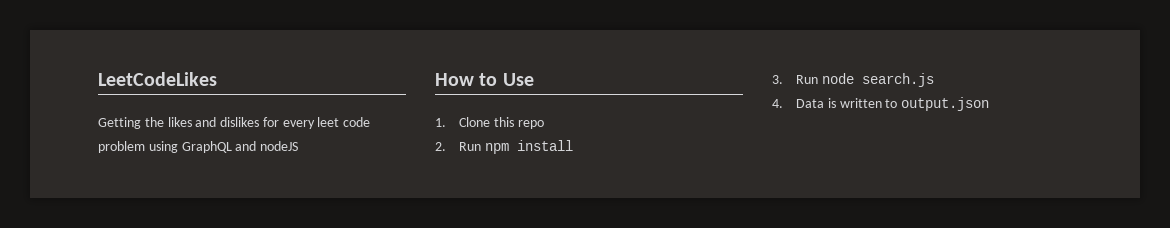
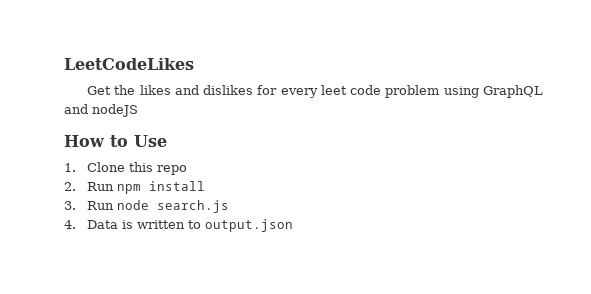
- Getting the likes and dislikes for every leet code problem using GraphQL and nodeJS
+ Get the likes and dislikes for every leet code problem using GraphQL and nodeJS

